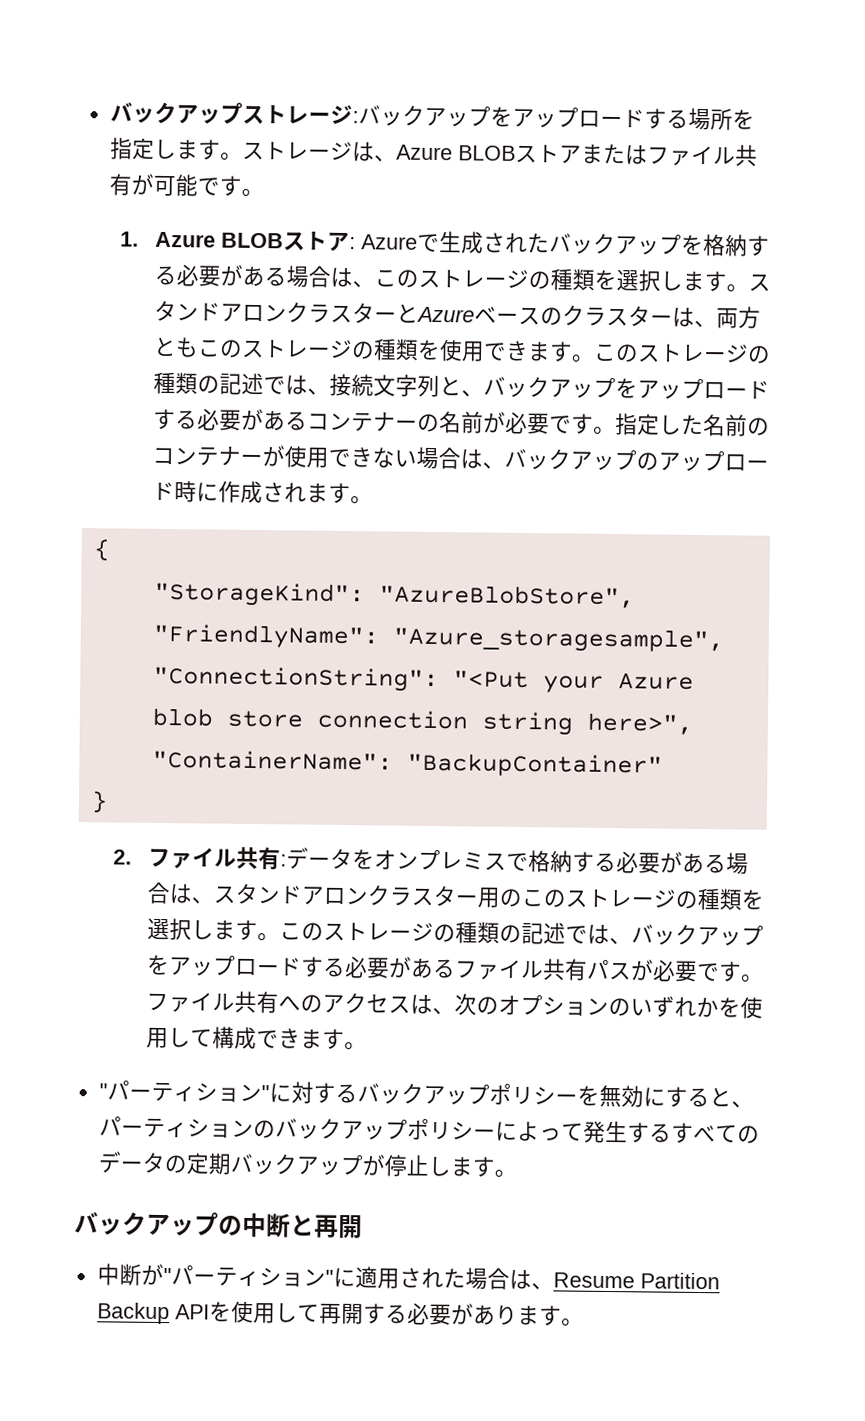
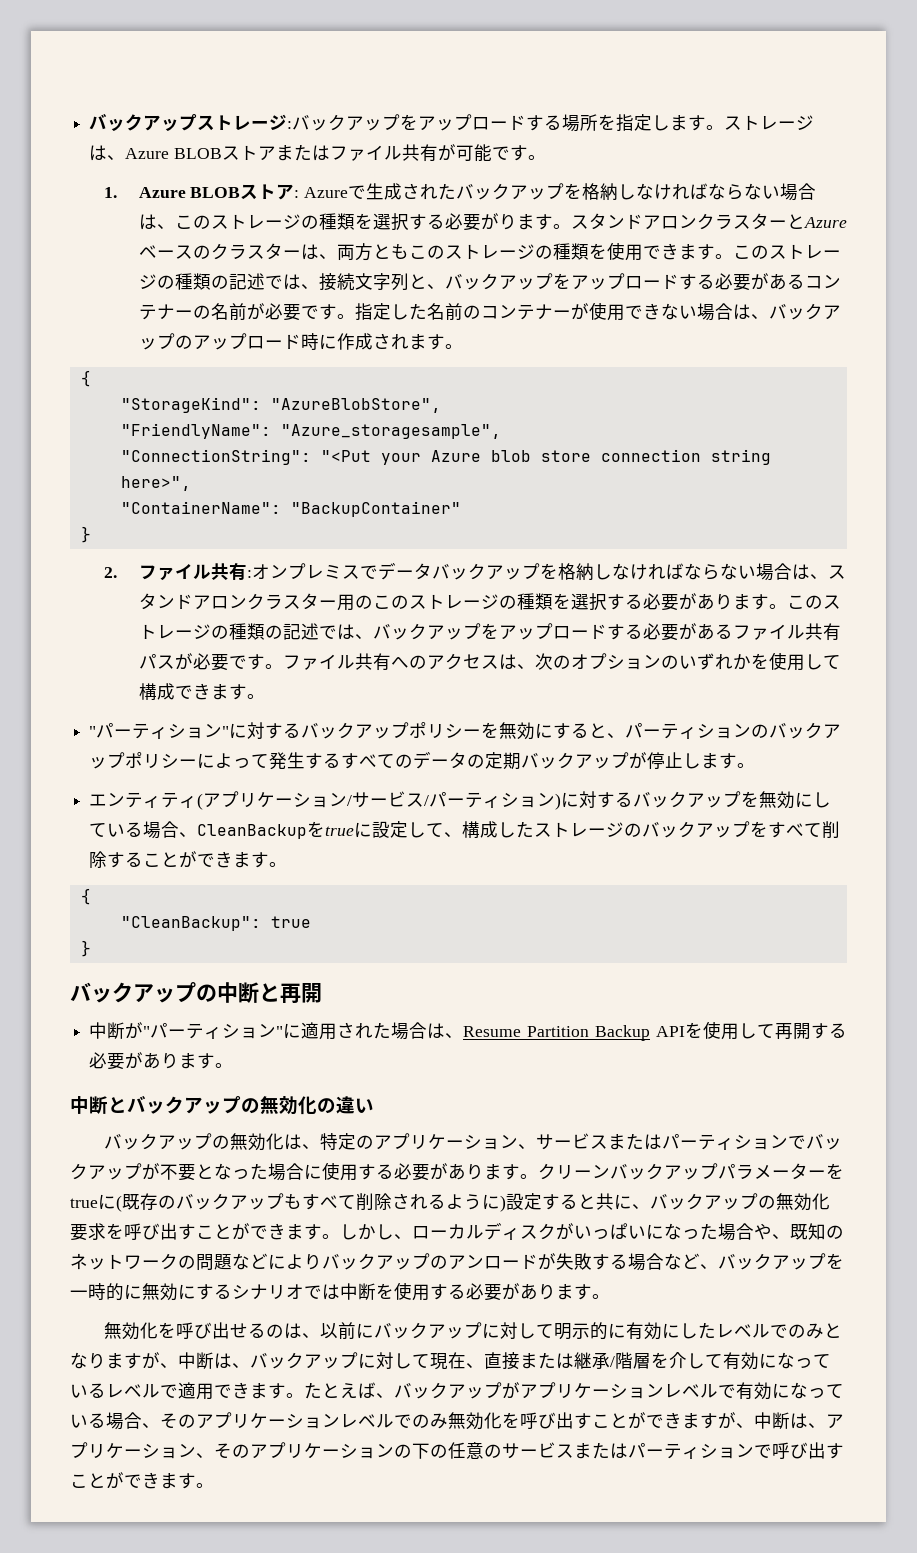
- 1. Azure BLOBストア: Azureで生成されたバックアップを格納する必要がある場合は、このストレージの種類を選択します。
+ 1. Azure BLOBストア: Azureで生成されたバックアップを格納しなければならない場合は、このストレージの種類を選択する必要がります。
- 2.ファイル共有:データをオンプレミスで格納する必要がある場合は、スタンドアロンクラスター用のこのストレージの種類を選択します。
+ 2.ファイル共有:オンプレミスでデータバックアップを格納しなければならない場合は、スタンドアロンクラスター用のこのストレージの種類を選択する必要があります。
+ エンティティ(アプリケーション/サービス/パーティション)に対するバックアップを無効にしている場合、CleanBackupをtrueに設定して、構成したストレージのバックアップをすべて削除することができます。
+ {
+ "CleanBackup": true
+ }
+ 中断とバックアップの無効化の違い
+ バックアップの無効化は、特定のアプリケーション、サービスまたはパーティションでバックアップが不要となった場合に使用する必要があります。クリーンバックアップパラメーターをtrueに(既存のバックアップもすべて削除されるように)設定すると共に、バックアップの無効化要求を呼び出すことができます。しかし、ローカルディスクがいっぱいになった場合や、既知のネットワークの問題などによりバックアップのアンロードが失敗する場合など、バックアップを一時的に無効にするシナリオでは中断を使用する必要があります。
+ 無効化を呼び出せるのは、以前にバックアップに対して明示的に有効にしたレベルでのみとなりますが、中断は、バックアップに対して現在、直接または継承/階層を介して有効になっているレベルで適用できます。たとえば、バックアップがアプリケーションレベルで有効になっている場合、そのアプリケーションレベルでのみ無効化を呼び出すことができますが、中断は、アプリケーション、そのアプリケーションの下の任意のサービスまたはパーティションで呼び出すことができます。

